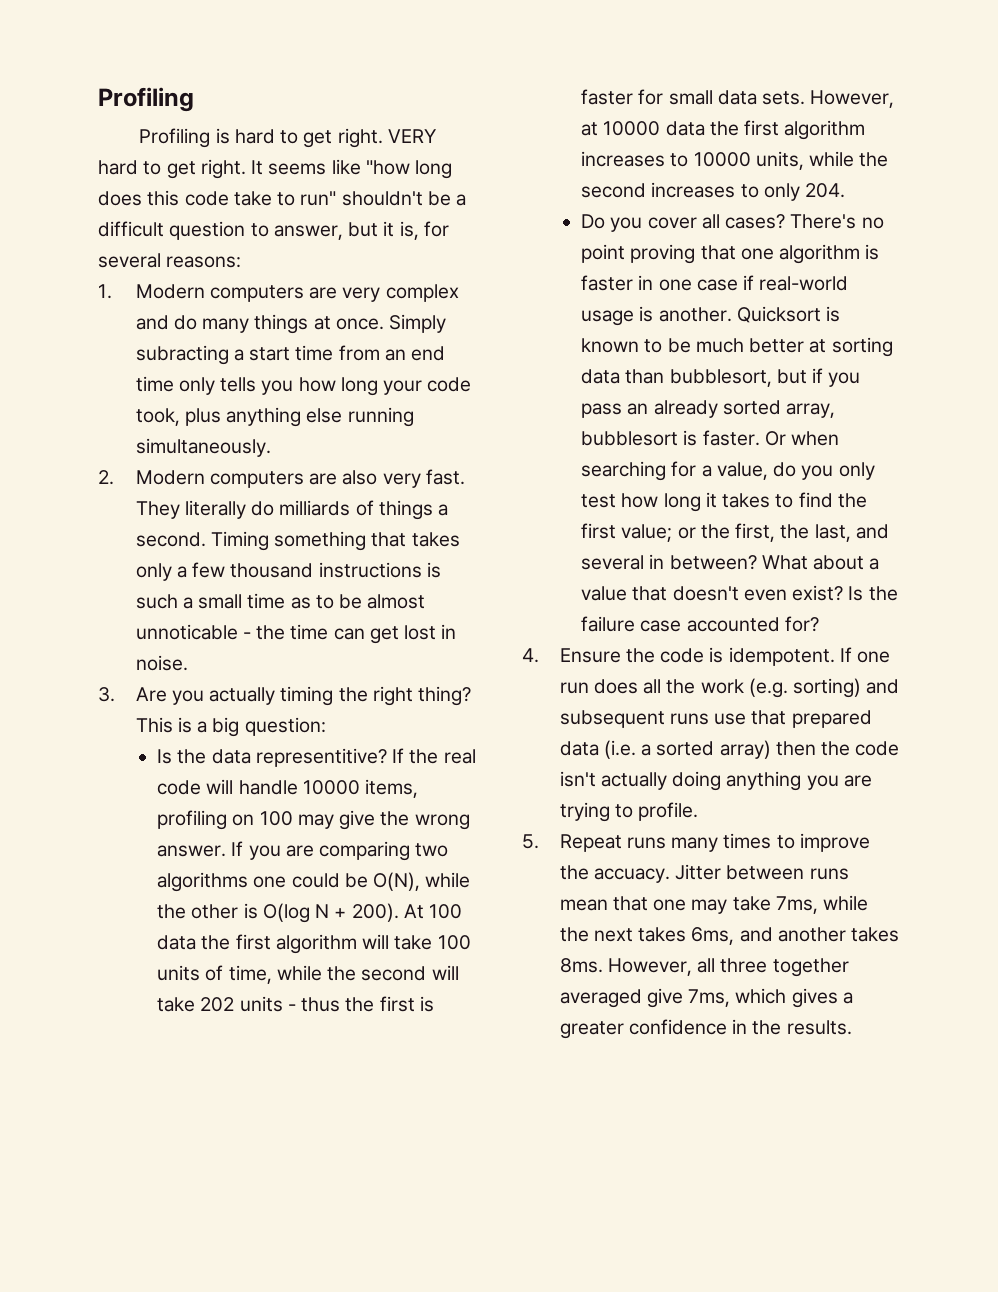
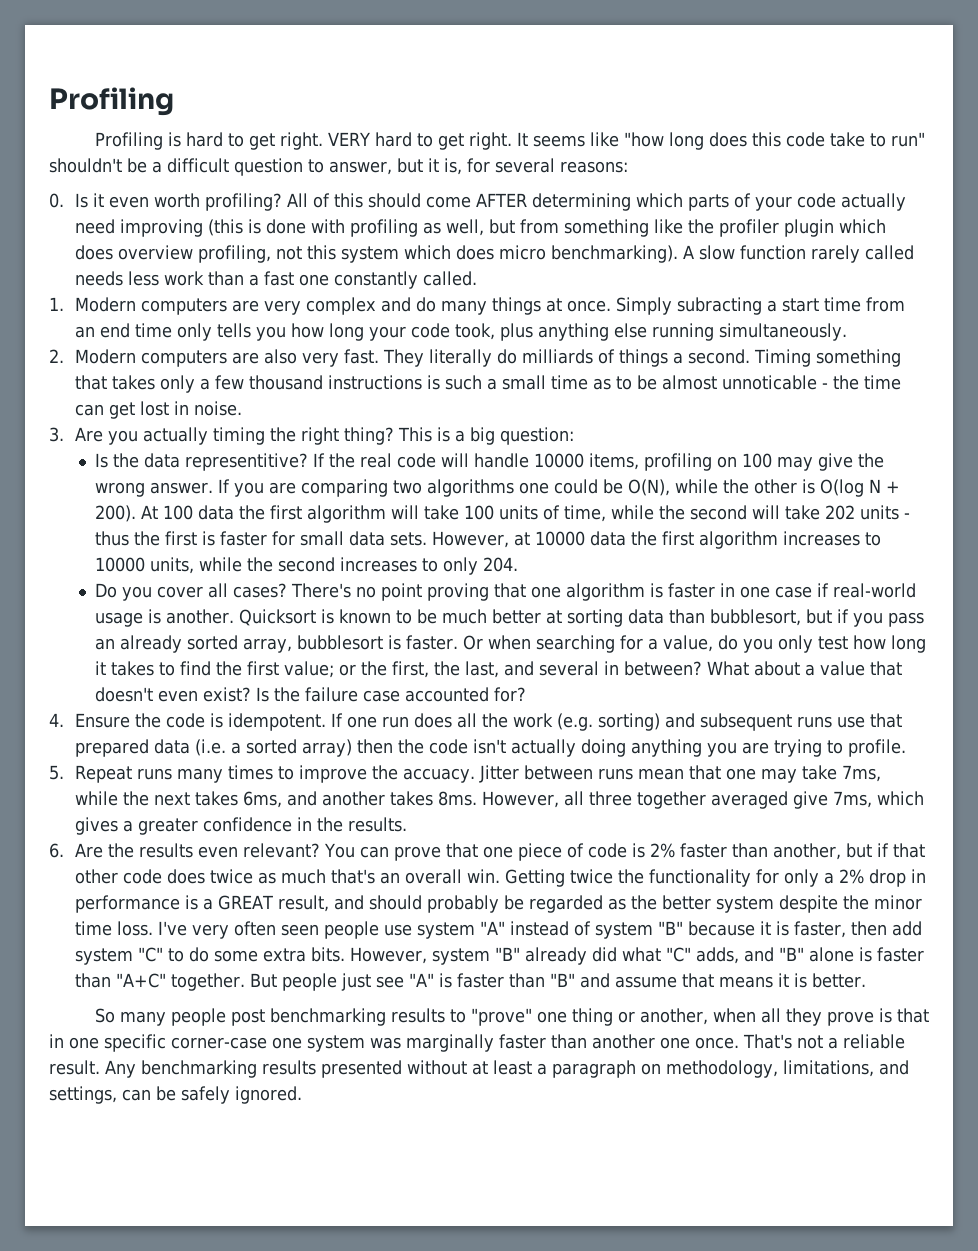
+ 0. Is it even worth profiling? All of this should come AFTER determining which parts of your code actually need improving (this is done with profiling as well, but from something like the profiler plugin which does overview profiling, not this system which does micro benchmarking). A slow function rarely called needs less work than a fast one constantly called.
+ 6. Are the results even relevant? You can prove that one piece of code is 2% faster than another, but if that other code does twice as much that's an overall win. Getting twice the functionality for only a 2% drop in performance is a GREAT result, and should probably be regarded as the better system despite the minor time loss. I've very often seen people use system "A" instead of system "B" because it is faster, then add system "C" to do some extra bits. However, system "B" already did what "C" adds, and "B" alone is faster than "A+C" together. But people just see "A" is faster than "B" and assume that means it is better.
+ So many people post benchmarking results to "prove" one thing or another, when all they prove is that in one specific corner-case one system was marginally faster than another one once. That's not a reliable result. Any benchmarking results presented without at least a paragraph on methodology, limitations, and settings, can be safely ignored.

